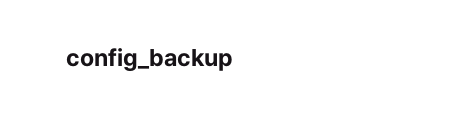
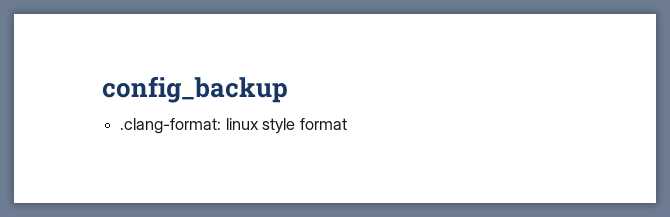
+ .clang-format: linux style format

